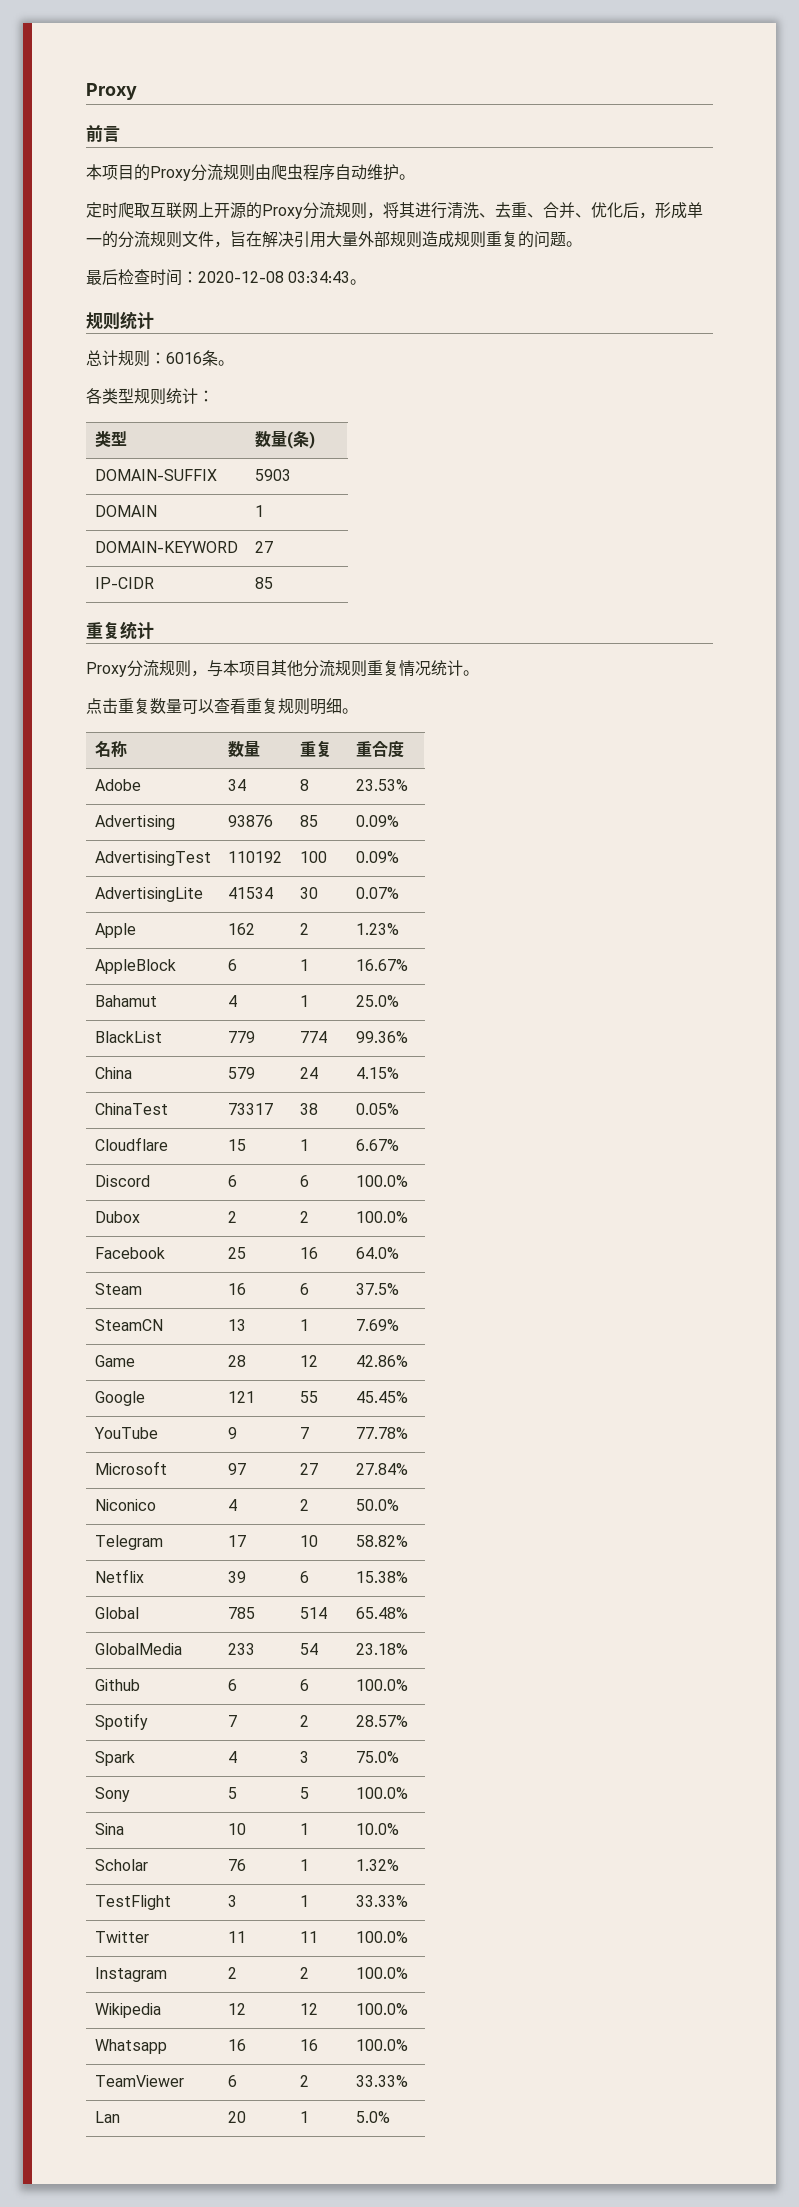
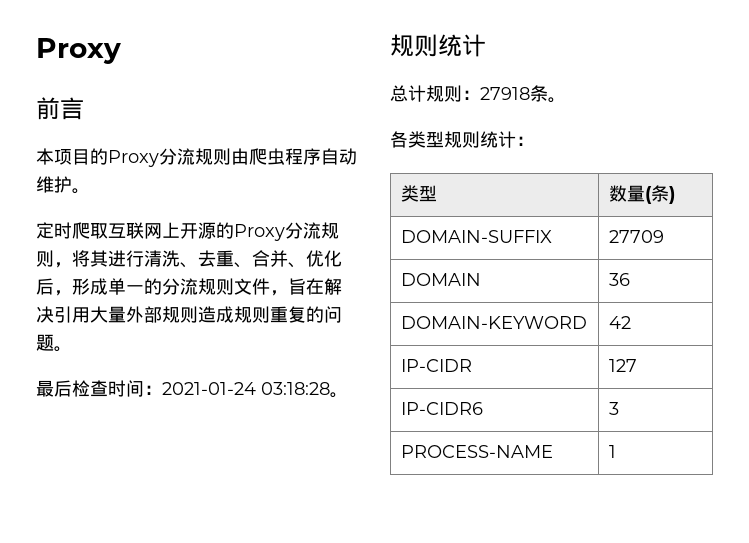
- 最后检查时间：2020-12-08 03:34:43。
+ 最后检查时间：2021-01-24 03:18:28。
- 总计规则：6016条。
+ 总计规则：27918条。
- DOMAIN-SUFFIX | 5903
+ DOMAIN-SUFFIX | 27709
- DOMAIN | 1
+ DOMAIN | 36
- DOMAIN-KEYWORD | 27
+ DOMAIN-KEYWORD | 42
- IP-CIDR | 85
- 重复统计
- Proxy分流规则，与本项目其他分流规则重复情况统计。
- 点击重复数量可以查看重复规则明细。
- 名称 | 数量 | 重复 | 重合度
- Adobe | 34 | 8 | 23.53%
- Advertising | 93876 | 85 | 0.09%
- AdvertisingTest | 110192 | 100 | 0.09%
- AdvertisingLite | 41534 | 30 | 0.07%
- Apple | 162 | 2 | 1.23%
- AppleBlock | 6 | 1 | 16.67%
- Bahamut | 4 | 1 | 25.0%
- BlackList | 779 | 774 | 99.36%
- China | 579 | 24 | 4.15%
- ChinaTest | 73317 | 38 | 0.05%
- Cloudflare | 15 | 1 | 6.67%
- Discord | 6 | 6 | 100.0%
- Dubox | 2 | 2 | 100.0%
- Facebook | 25 | 16 | 64.0%
- Steam | 16 | 6 | 37.5%
- SteamCN | 13 | 1 | 7.69%
- Game | 28 | 12 | 42.86%
- Google | 121 | 55 | 45.45%
- YouTube | 9 | 7 | 77.78%
- Microsoft | 97 | 27 | 27.84%
- Niconico | 4 | 2 | 50.0%
- Telegram | 17 | 10 | 58.82%
- Netflix | 39 | 6 | 15.38%
- Global | 785 | 514 | 65.48%
- GlobalMedia | 233 | 54 | 23.18%
- Github | 6 | 6 | 100.0%
- Spotify | 7 | 2 | 28.57%
- Spark | 4 | 3 | 75.0%
- Sony | 5 | 5 | 100.0%
- Sina | 10 | 1 | 10.0%
- Scholar | 76 | 1 | 1.32%
- TestFlight | 3 | 1 | 33.33%
- Twitter | 11 | 11 | 100.0%
- Instagram | 2 | 2 | 100.0%
- Wikipedia | 12 | 12 | 100.0%
- Whatsapp | 16 | 16 | 100.0%
- TeamViewer | 6 | 2 | 33.33%
- Lan | 20 | 1 | 5.0%
+ IP-CIDR | 127
+ IP-CIDR6 | 3
+ PROCESS-NAME | 1

